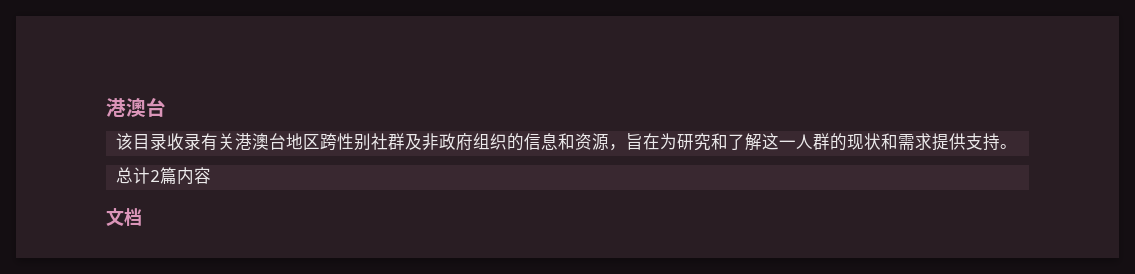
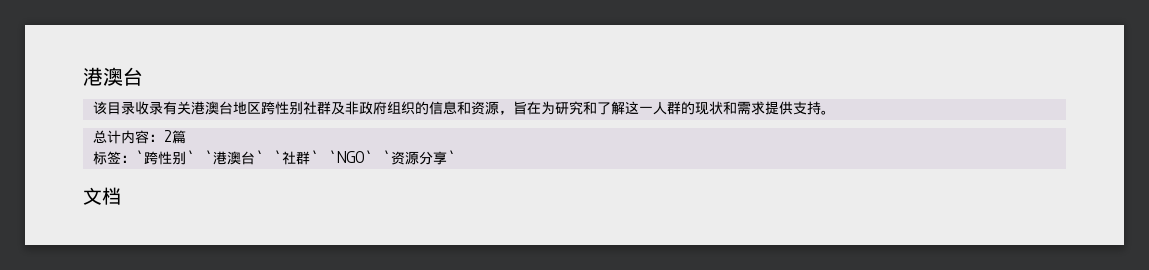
- 总计2篇内容
+ 总计内容：2篇
+ 标签：`跨性别` `港澳台` `社群` `NGO` `资源分享`

